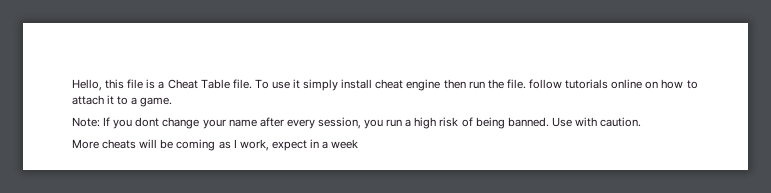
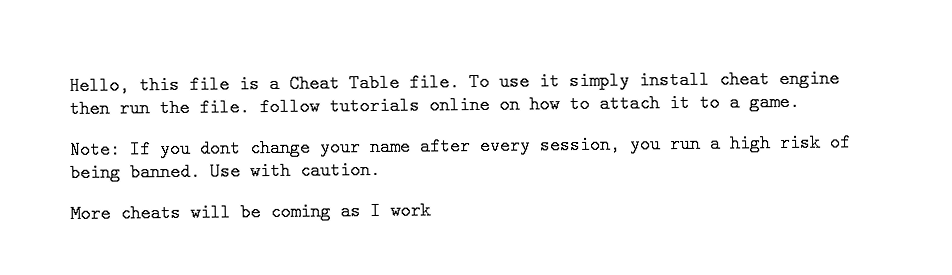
- More cheats will be coming as I work, expect in a week
+ More cheats will be coming as I work

